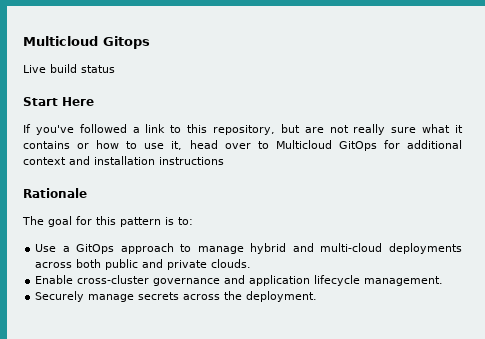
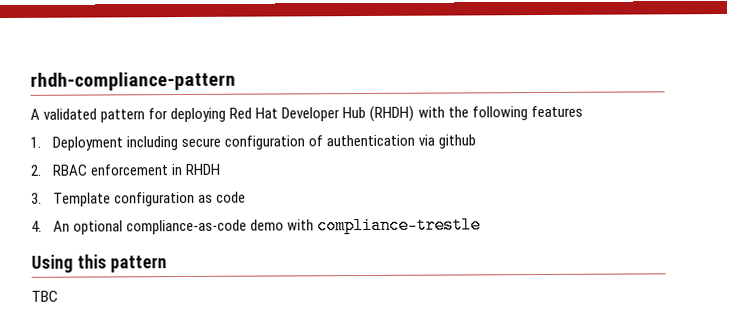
- Multicloud Gitops
- Live build status
- Start Here
- If you've followed a link to this repository, but are not really sure what it contains or how to use it, head over to Multicloud GitOps for additional context and installation instructions
- Rationale
- The goal for this pattern is to:
- Use a GitOps approach to manage hybrid and multi-cloud deployments across both public and private clouds.
- Enable cross-cluster governance and application lifecycle management.
- Securely manage secrets across the deployment.
+ rhdh-compliance-pattern
+ A validated pattern for deploying Red Hat Developer Hub (RHDH) with the following features
+ 1. Deployment including secure configuration of authentication via github
+ 2. RBAC enforcement in RHDH
+ 3. Template configuration as code
+ 4. An optional compliance-as-code demo with compliance-trestle
+ Using this pattern
+ TBC

